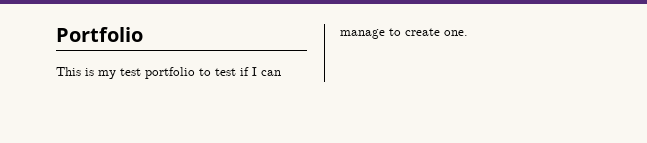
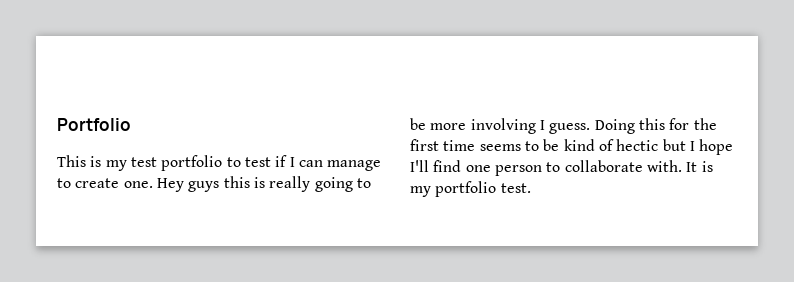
+ Hey guys this is really going to be more involving I guess. Doing this for the first time seems to be kind of hectic but I hope I'll find one person to collaborate with. It is my portfolio test.

